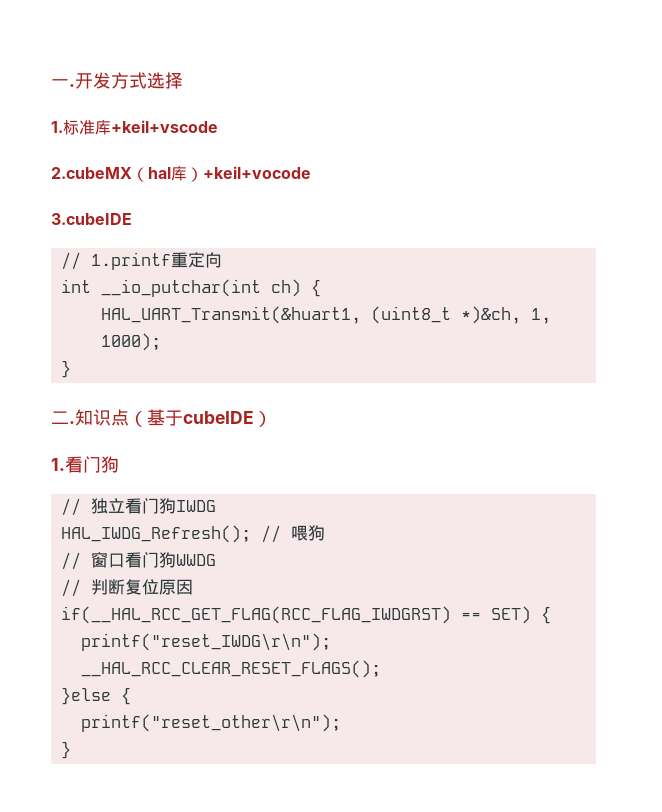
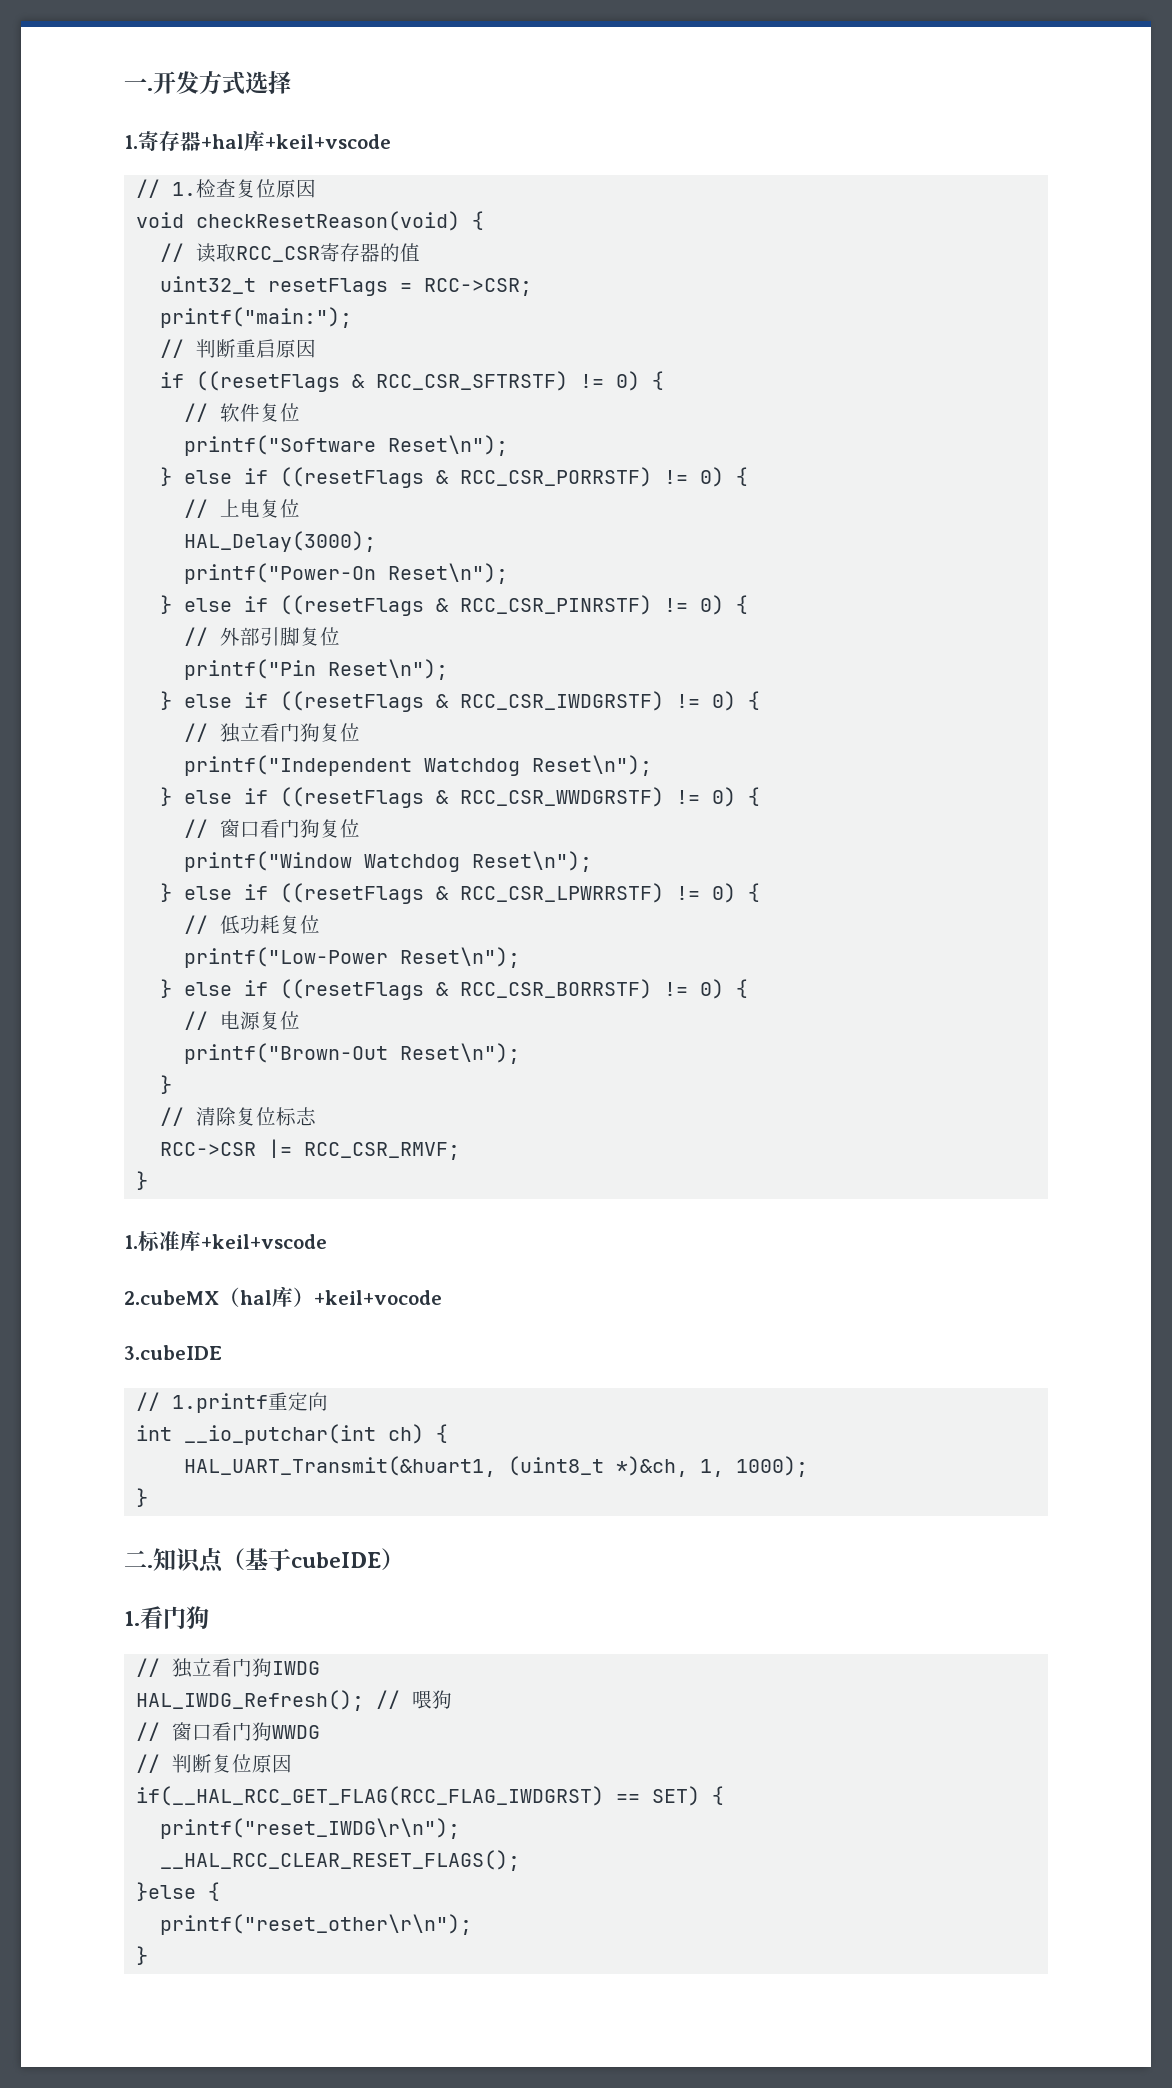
+ 1.寄存器+hal库+keil+vscode
+ // 1.检查复位原因
+ void checkResetReason(void) {
+ // 读取RCC_CSR寄存器的值
+ uint32_t resetFlags = RCC->CSR;
+ printf("main:");
+ // 判断重启原因
+ if ((resetFlags & RCC_CSR_SFTRSTF) != 0) {
+ // 软件复位
+ printf("Software Reset\n");
+ } else if ((resetFlags & RCC_CSR_PORRSTF) != 0) {
+ // 上电复位
+ HAL_Delay(3000);
+ printf("Power-On Reset\n");
+ } else if ((resetFlags & RCC_CSR_PINRSTF) != 0) {
+ // 外部引脚复位
+ printf("Pin Reset\n");
+ } else if ((resetFlags & RCC_CSR_IWDGRSTF) != 0) {
+ // 独立看门狗复位
+ printf("Independent Watchdog Reset\n");
+ } else if ((resetFlags & RCC_CSR_WWDGRSTF) != 0) {
+ // 窗口看门狗复位
+ printf("Window Watchdog Reset\n");
+ } else if ((resetFlags & RCC_CSR_LPWRRSTF) != 0) {
+ // 低功耗复位
+ printf("Low-Power Reset\n");
+ } else if ((resetFlags & RCC_CSR_BORRSTF) != 0) {
+ // 电源复位
+ printf("Brown-Out Reset\n");
+ }
+ // 清除复位标志
+ RCC->CSR |= RCC_CSR_RMVF;
+ }

